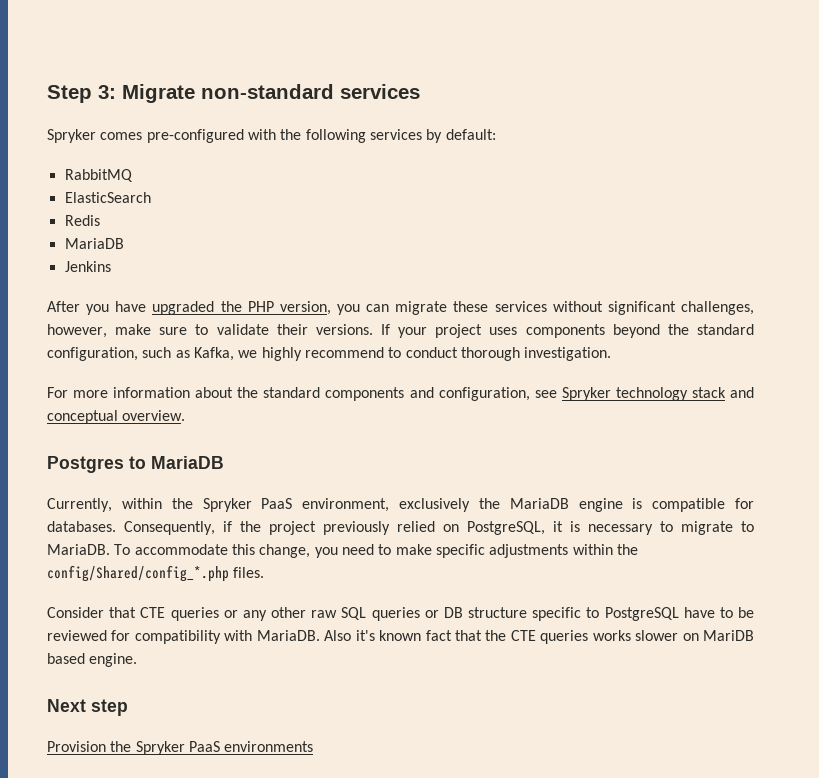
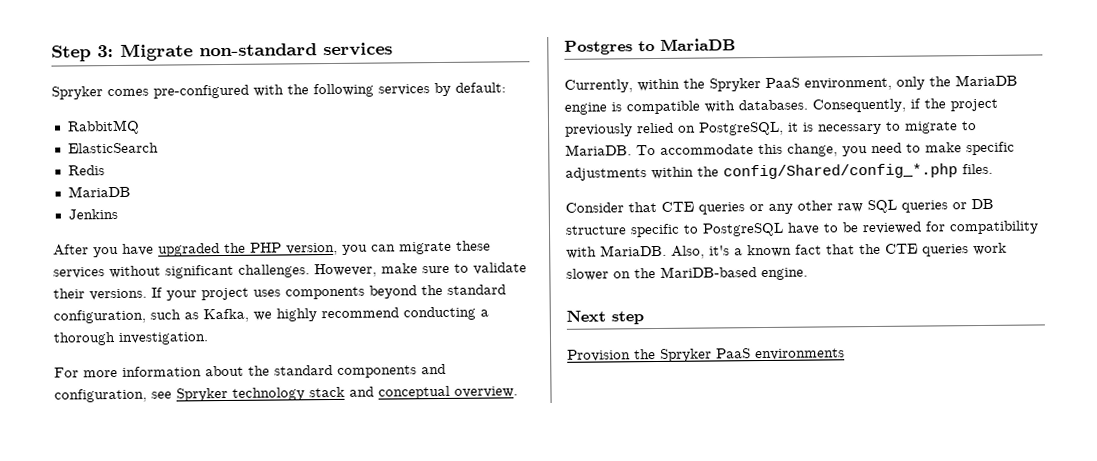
- After you have upgraded the PHP version, you can migrate these services without significant challenges, however, make sure to validate their versions.
+ After you have upgraded the PHP version, you can migrate these services without significant challenges. However, make sure to validate their versions.
- If your project uses components beyond the standard configuration, such as Kafka, we highly recommend to conduct thorough investigation.
+ If your project uses components beyond the standard configuration, such as Kafka, we highly recommend conducting a thorough investigation.
- Currently, within the Spryker PaaS environment, exclusively the MariaDB engine is compatible for databases.
+ Currently, within the Spryker PaaS environment, only the MariaDB engine is compatible with databases.
- Also it's known fact that the CTE queries works slower on MariDB based engine.
+ Also, it's a known fact that the CTE queries work slower on the MariDB-based engine.

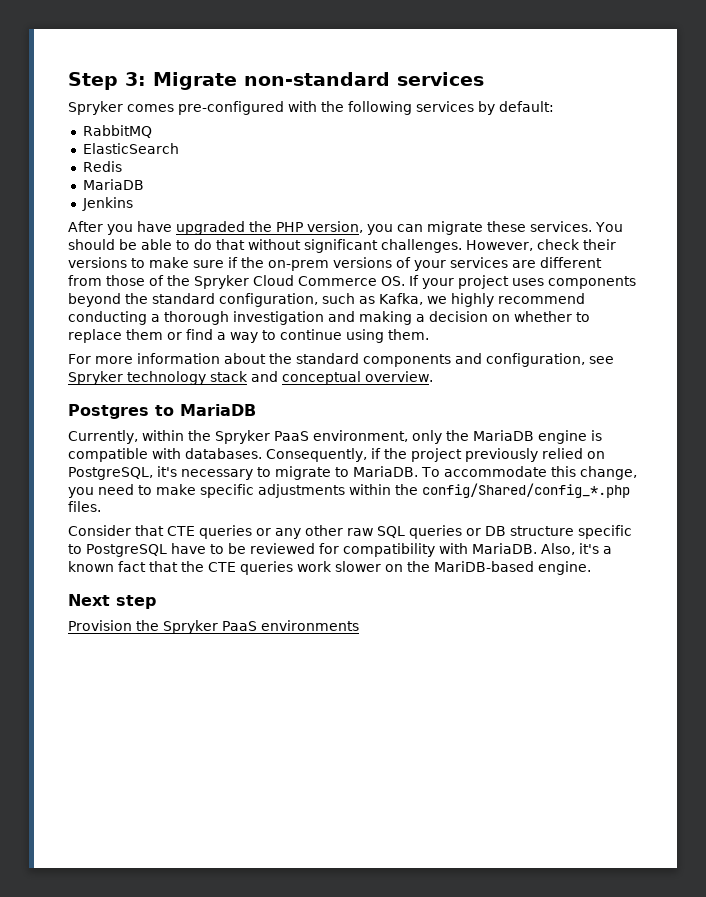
- After you have upgraded the PHP version, you can migrate these services without significant challenges. However, make sure to validate their versions. If your project uses components beyond the standard configuration, such as Kafka, we highly recommend conducting a thorough investigation.
+ After you have upgraded the PHP version, you can migrate these services. You should be able to do that without significant challenges. However, check their versions to make sure if the on-prem versions of your services are different from those of the Spryker Cloud Commerce OS. If your project uses components beyond the standard configuration, such as Kafka, we highly recommend conducting a thorough investigation and making a decision on whether to replace them or find a way to continue using them.
- Consequently, if the project previously relied on PostgreSQL, it is necessary to migrate to MariaDB.
+ Consequently, if the project previously relied on PostgreSQL, it's necessary to migrate to MariaDB.

